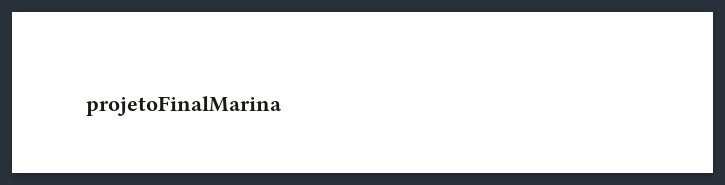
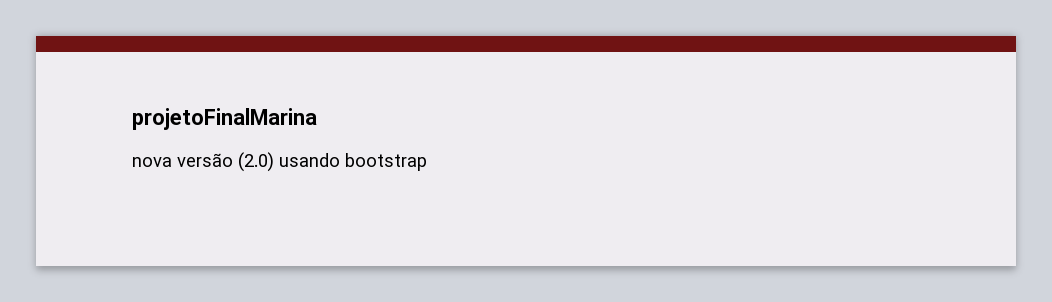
+ nova versão (2.0) usando bootstrap

